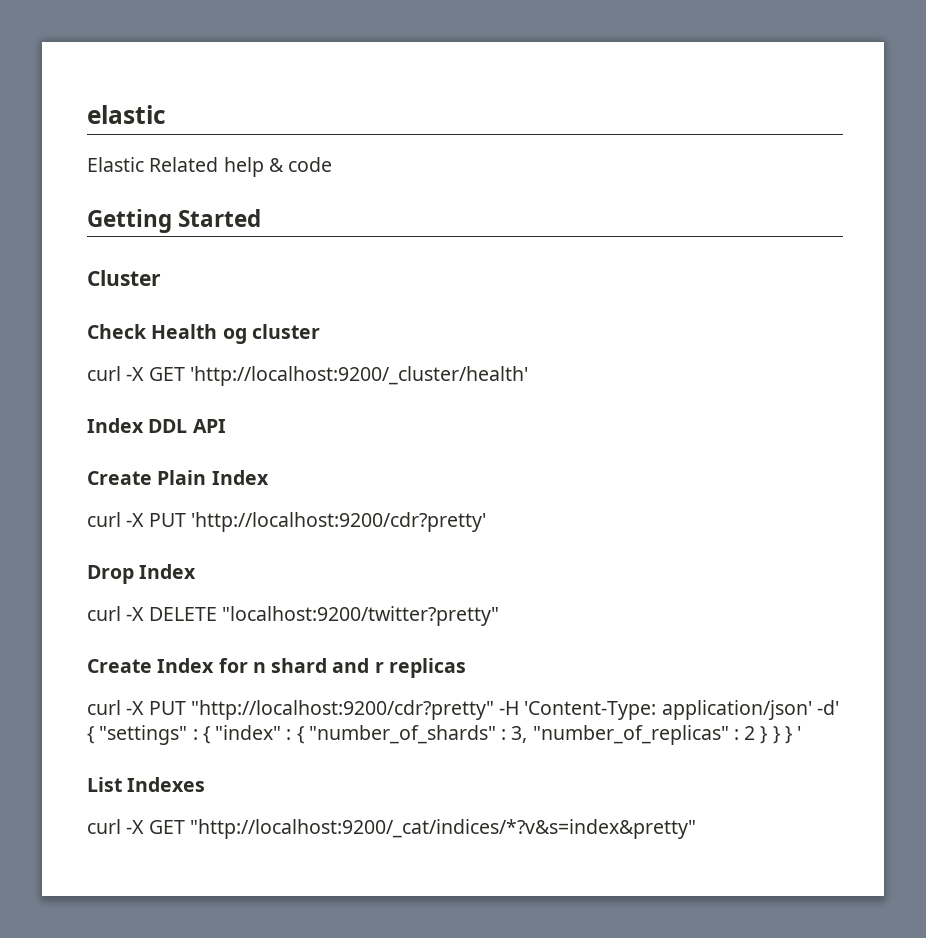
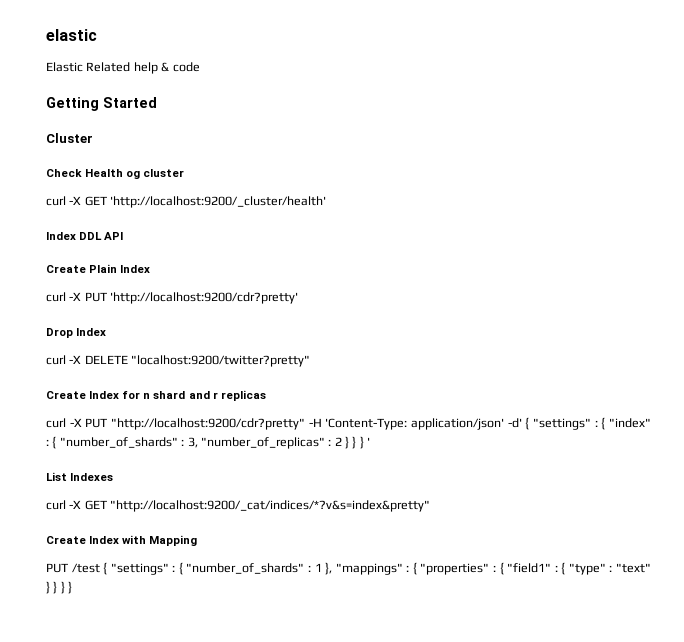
+ Create Index with Mapping
+ PUT /test { "settings" : { "number_of_shards" : 1 }, "mappings" : { "properties" : { "field1" : { "type" : "text" } } } }

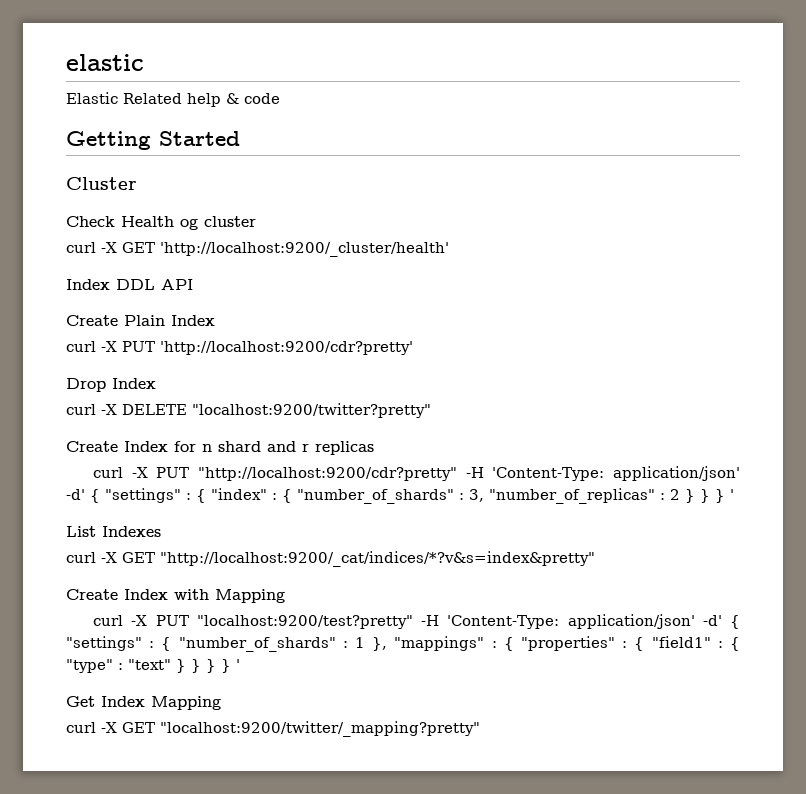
- PUT /test { "settings" : { "number_of_shards" : 1 }, "mappings" : { "properties" : { "field1" : { "type" : "text" } } } }
+ curl -X PUT "localhost:9200/test?pretty" -H 'Content-Type: application/json' -d' { "settings" : { "number_of_shards" : 1 }, "mappings" : { "properties" : { "field1" : { "type" : "text" } } } } '
+ Get Index Mapping
+ curl -X GET "localhost:9200/twitter/_mapping?pretty"

